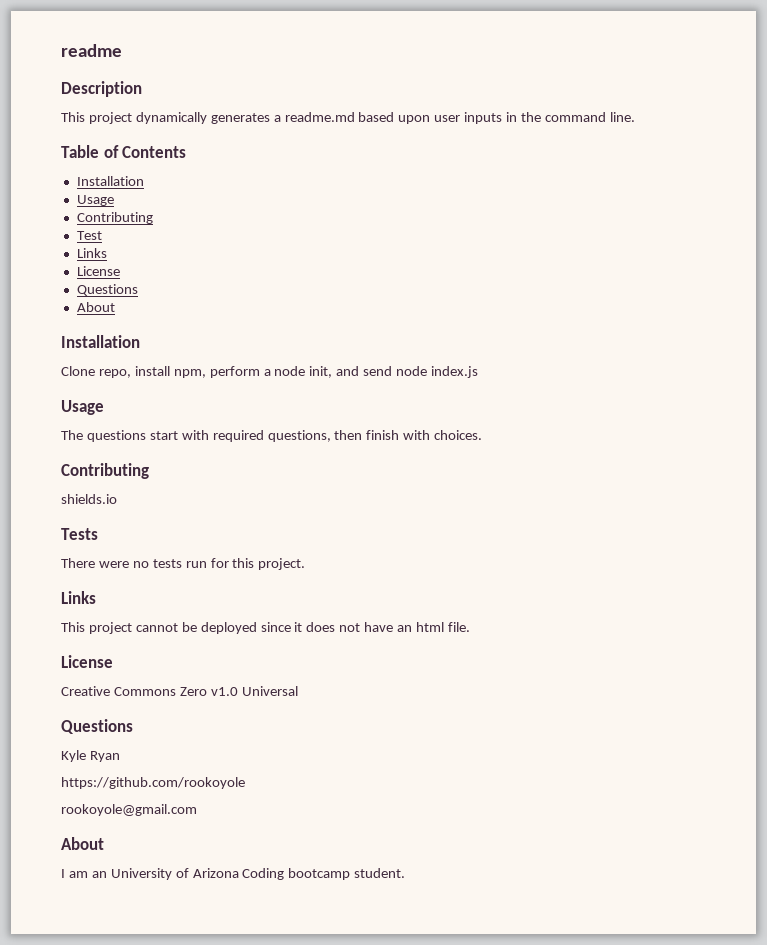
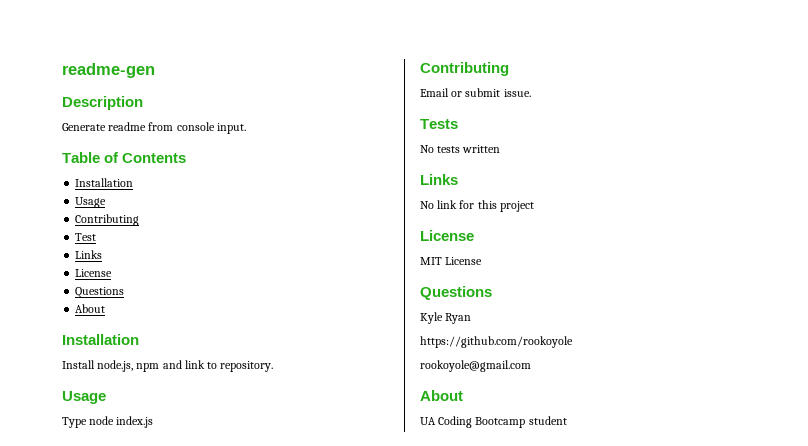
- readme
+ readme-gen
- This project dynamically generates a readme.md based upon user inputs in the command line.
+ Generate readme from console input.
- Clone repo, install npm, perform a node init, and send node index.js
+ Install node.js, npm and link to repository.
  Usage
- The questions start with required questions, then finish with choices.
+ Type node index.js
  Contributing
- shields.io
+ Email or submit issue.
  Tests
- There were no tests run for this project.
+ No tests written
  Links
- This project cannot be deployed since it does not have an html file.
+ No link for this project
  License
- Creative Commons Zero v1.0 Universal
+ MIT License
- I am an University of Arizona Coding bootcamp student.
+ UA Coding Bootcamp student

